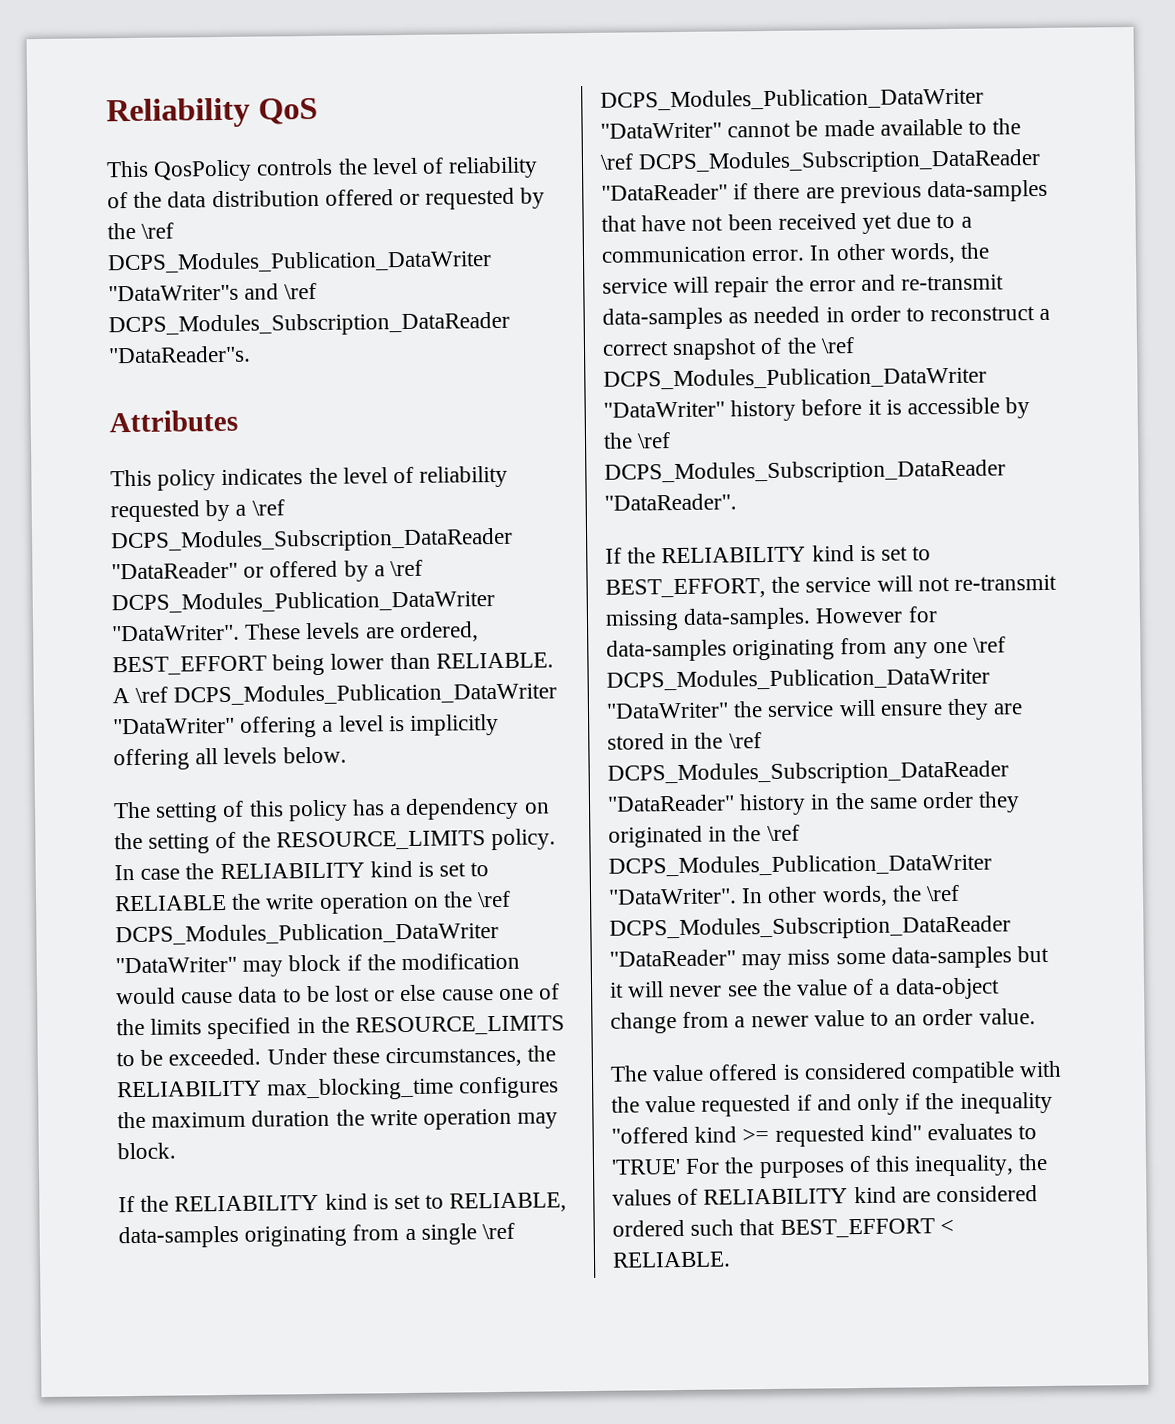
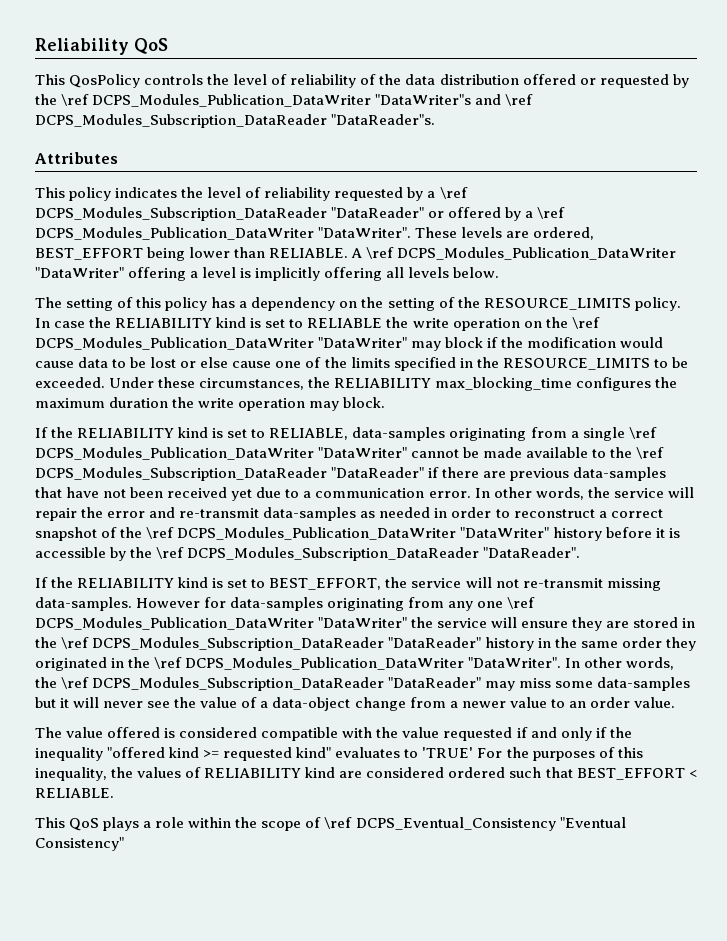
+ This QoS plays a role within the scope of \ref DCPS_Eventual_Consistency "Eventual Consistency"

